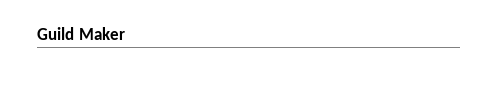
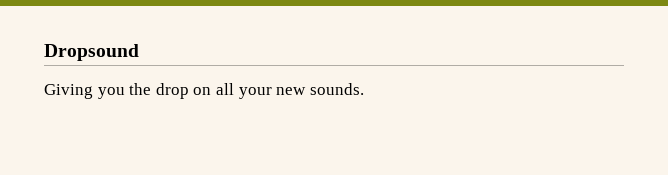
- Guild Maker
+ Dropsound
+ Giving you the drop on all your new sounds.

